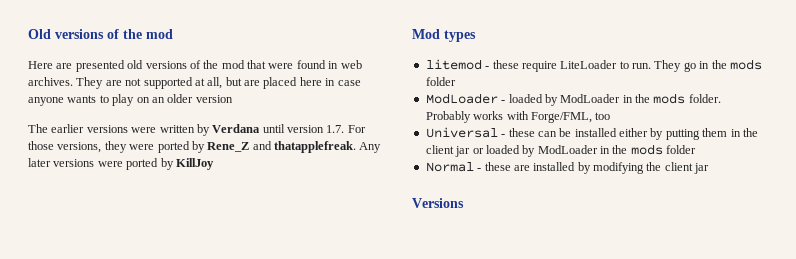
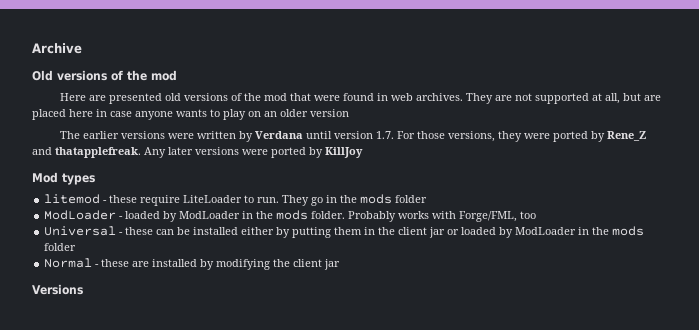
+ Archive

